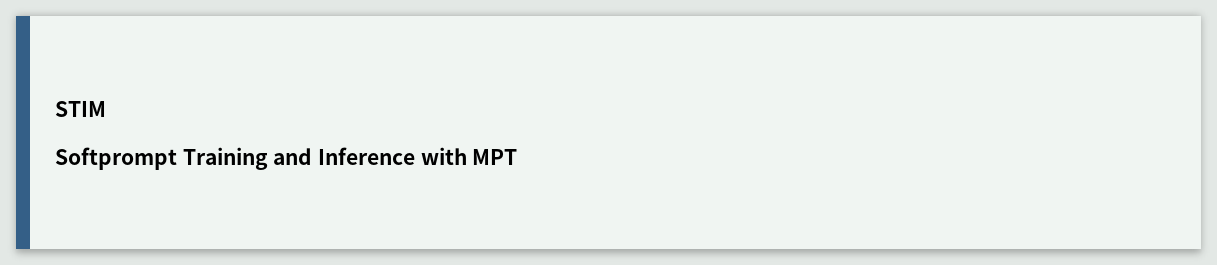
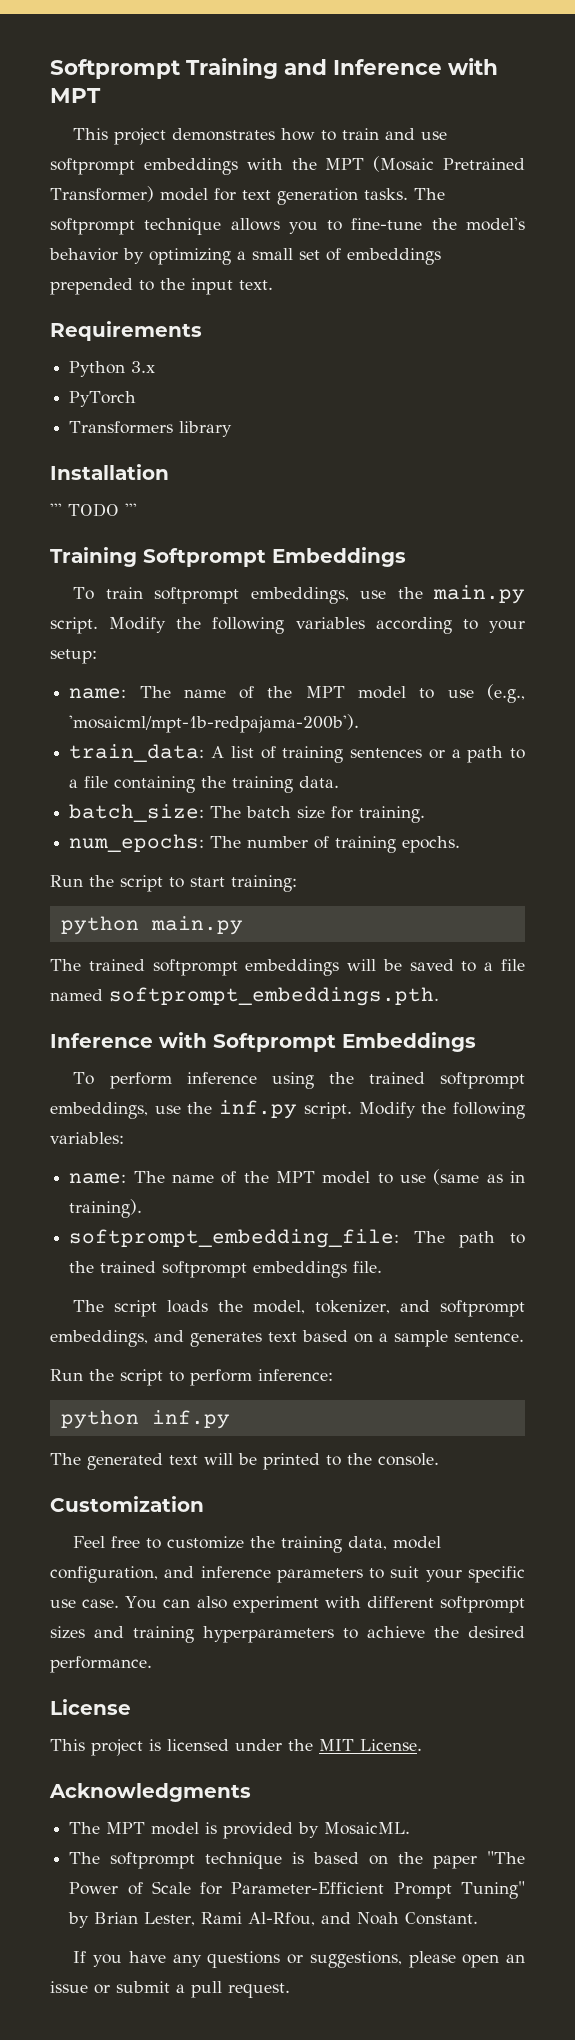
- STIM
+ This project demonstrates how to train and use softprompt embeddings with the MPT (Mosaic Pretrained Transformer) model for text generation tasks. The softprompt technique allows you to fine-tune the model's behavior by optimizing a small set of embeddings prepended to the input text.
+ Requirements
+ Python 3.x
+ PyTorch
+ Transformers library
+ Installation
+ ''' TODO '''
+ Training Softprompt Embeddings
+ To train softprompt embeddings, use the main.py script. Modify the following variables according to your setup:
+ name: The name of the MPT model to use (e.g., 'mosaicml/mpt-1b-redpajama-200b').
+ train_data: A list of training sentences or a path to a file containing the training data.
+ batch_size: The batch size for training.
+ num_epochs: The number of training epochs.
+ Run the script to start training:
+ python main.py
+ The trained softprompt embeddings will be saved to a file named softprompt_embeddings.pth.
+ Inference with Softprompt Embeddings
+ To perform inference using the trained softprompt embeddings, use the inf.py script. Modify the following variables:
+ name: The name of the MPT model to use (same as in training).
+ softprompt_embedding_file: The path to the trained softprompt embeddings file.
+ The script loads the model, tokenizer, and softprompt embeddings, and generates text based on a sample sentence.
+ Run the script to perform inference:
+ python inf.py
+ The generated text will be printed to the console.
+ Customization
+ Feel free to customize the training data, model configuration, and inference parameters to suit your specific use case. You can also experiment with different softprompt sizes and training hyperparameters to achieve the desired performance.
+ License
+ This project is licensed under the MIT License.
+ Acknowledgments
+ The MPT model is provided by MosaicML.
+ The softprompt technique is based on the paper "The Power of Scale for Parameter-Efficient Prompt Tuning" by Brian Lester, Rami Al-Rfou, and Noah Constant.
+ If you have any questions or suggestions, please open an issue or submit a pull request.

